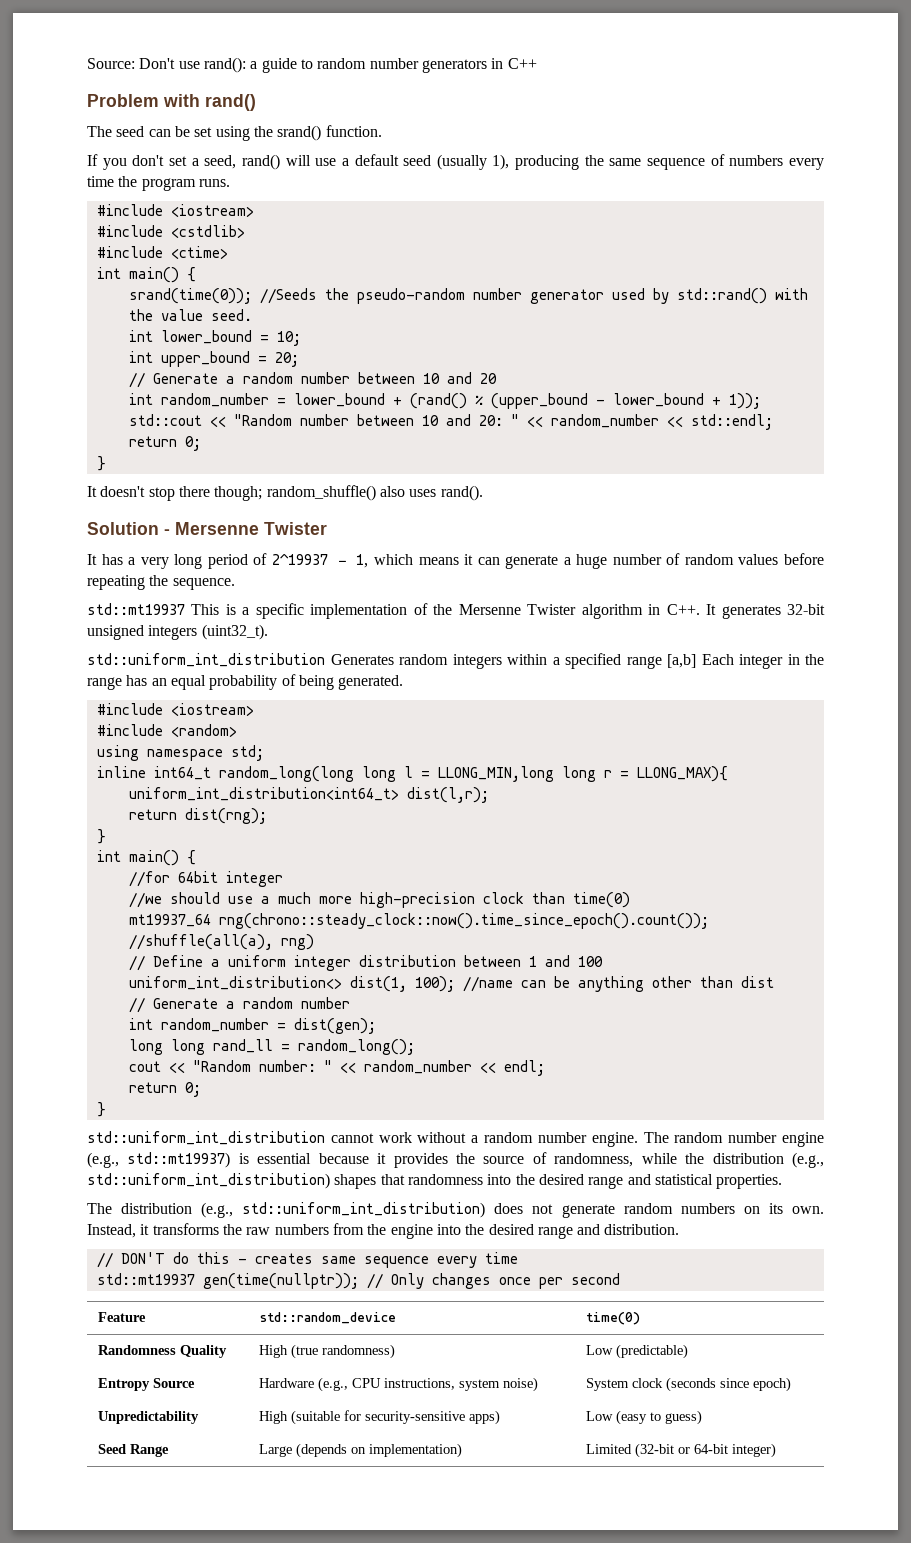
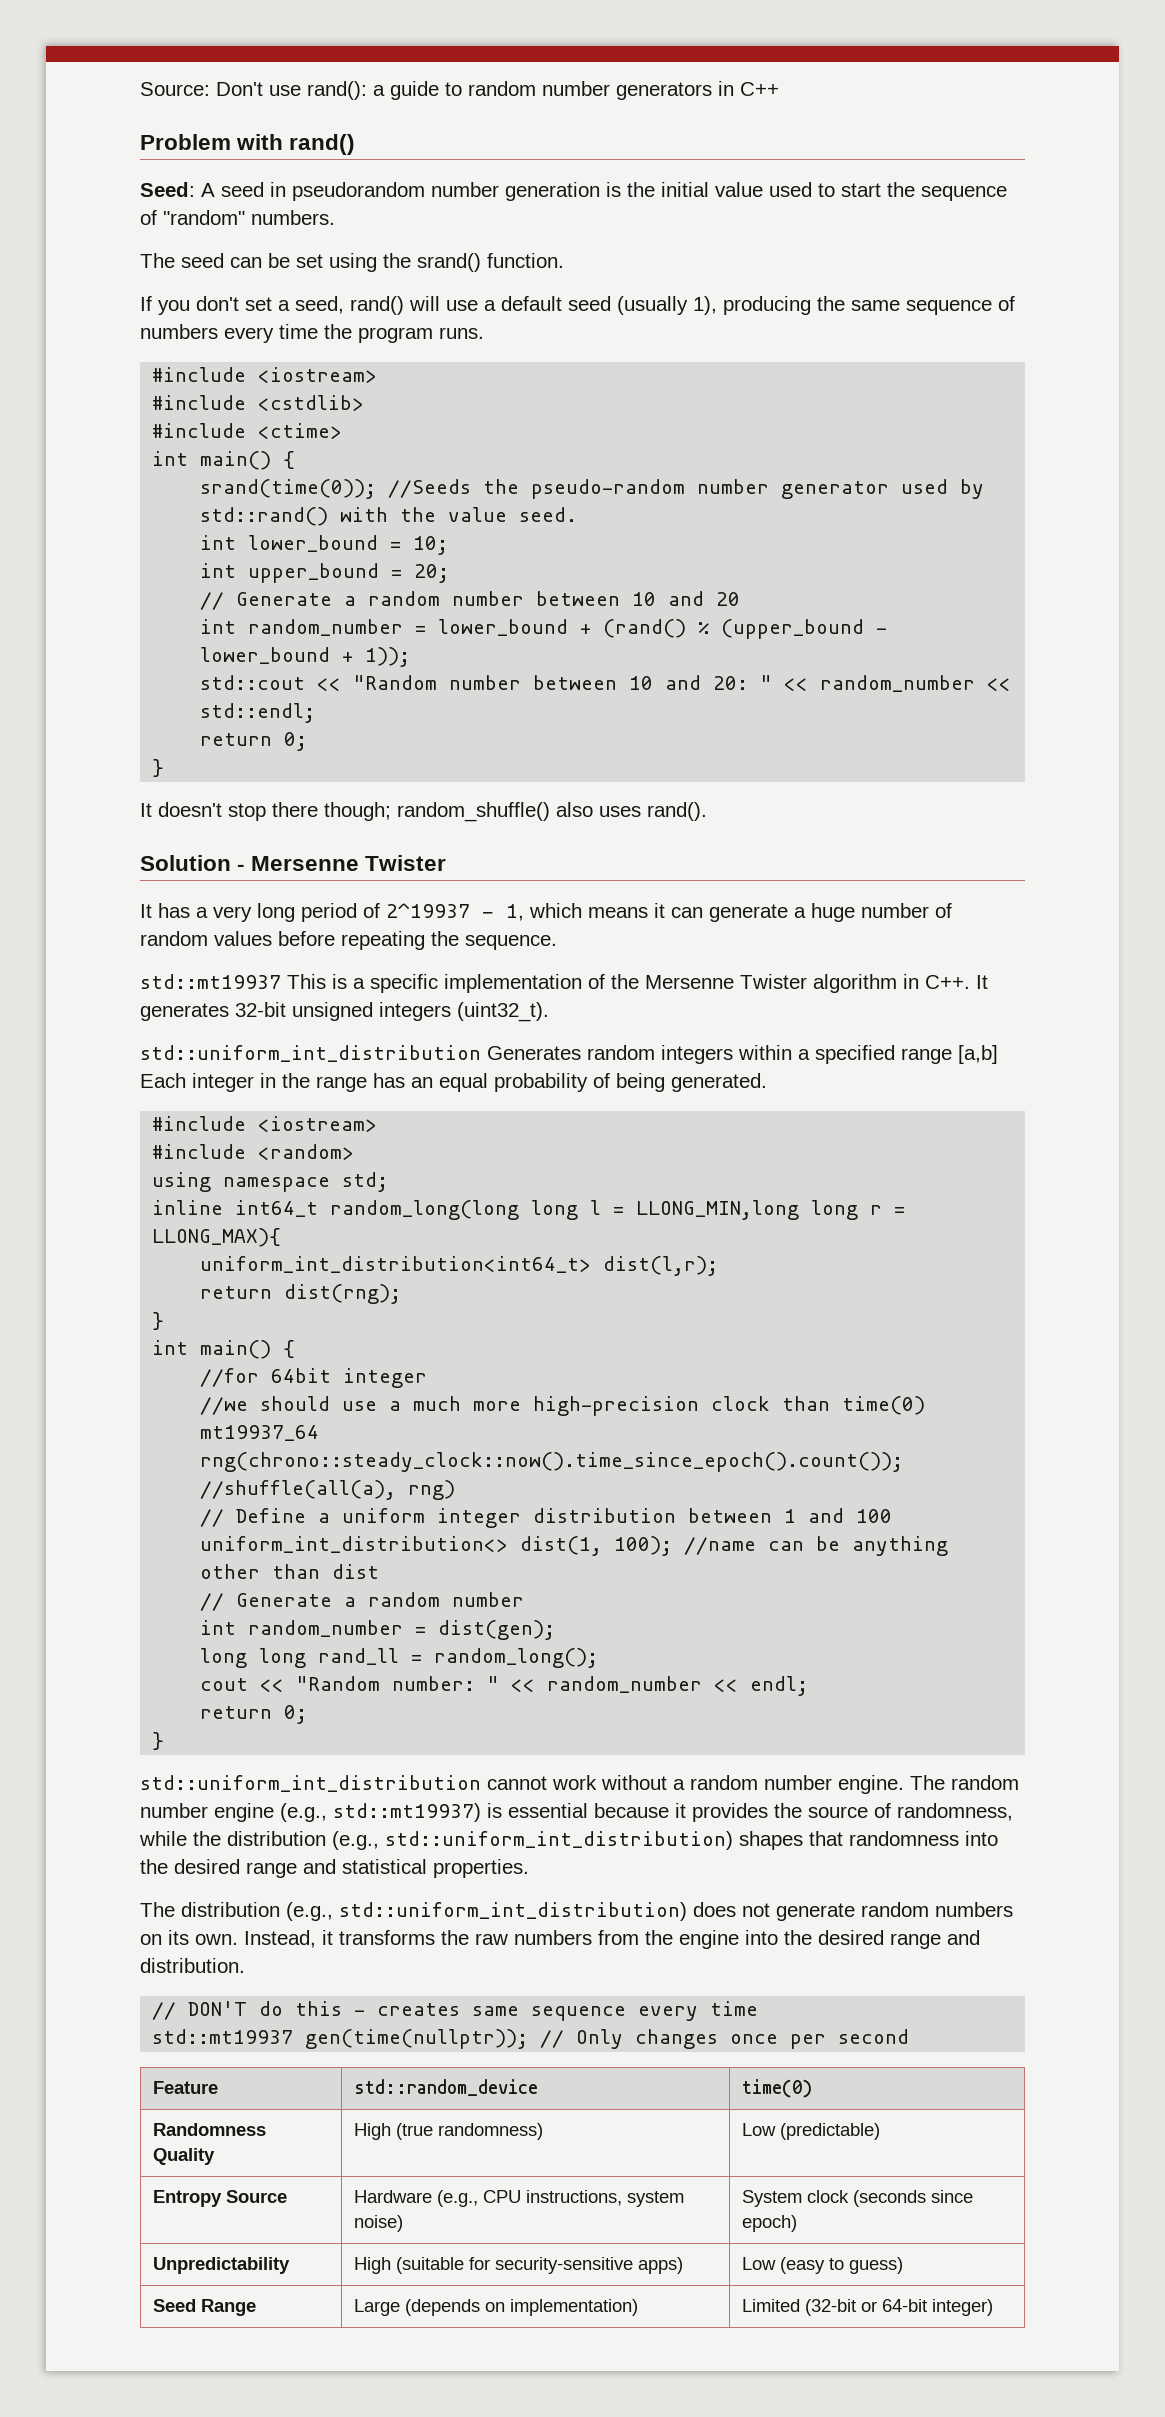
+ Seed: A seed in pseudorandom number generation is the initial value used to start the sequence of "random" numbers.

